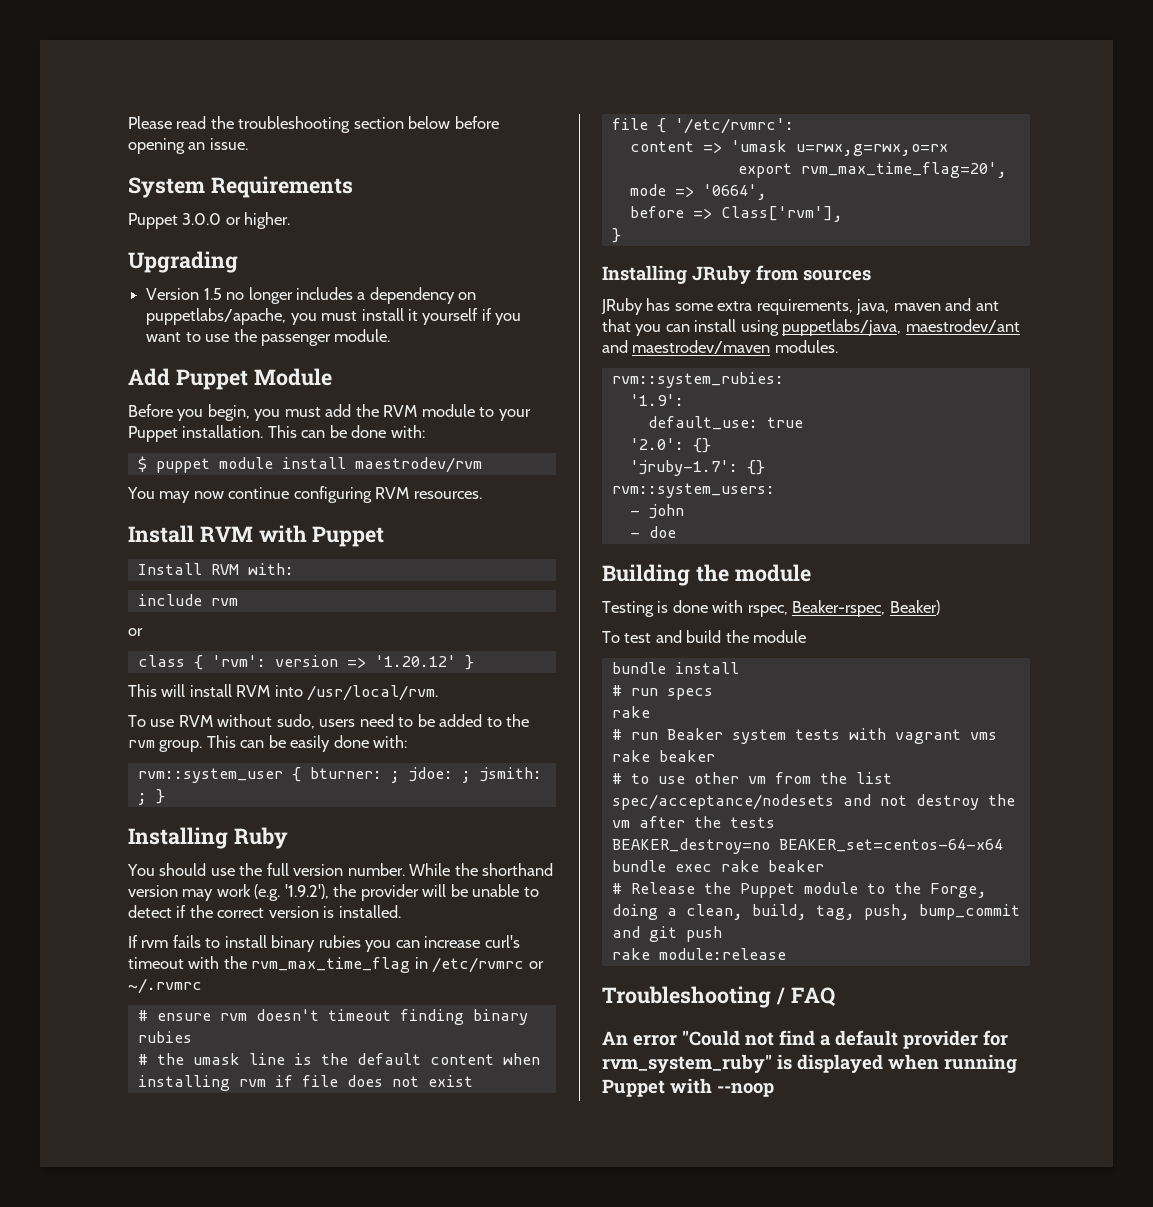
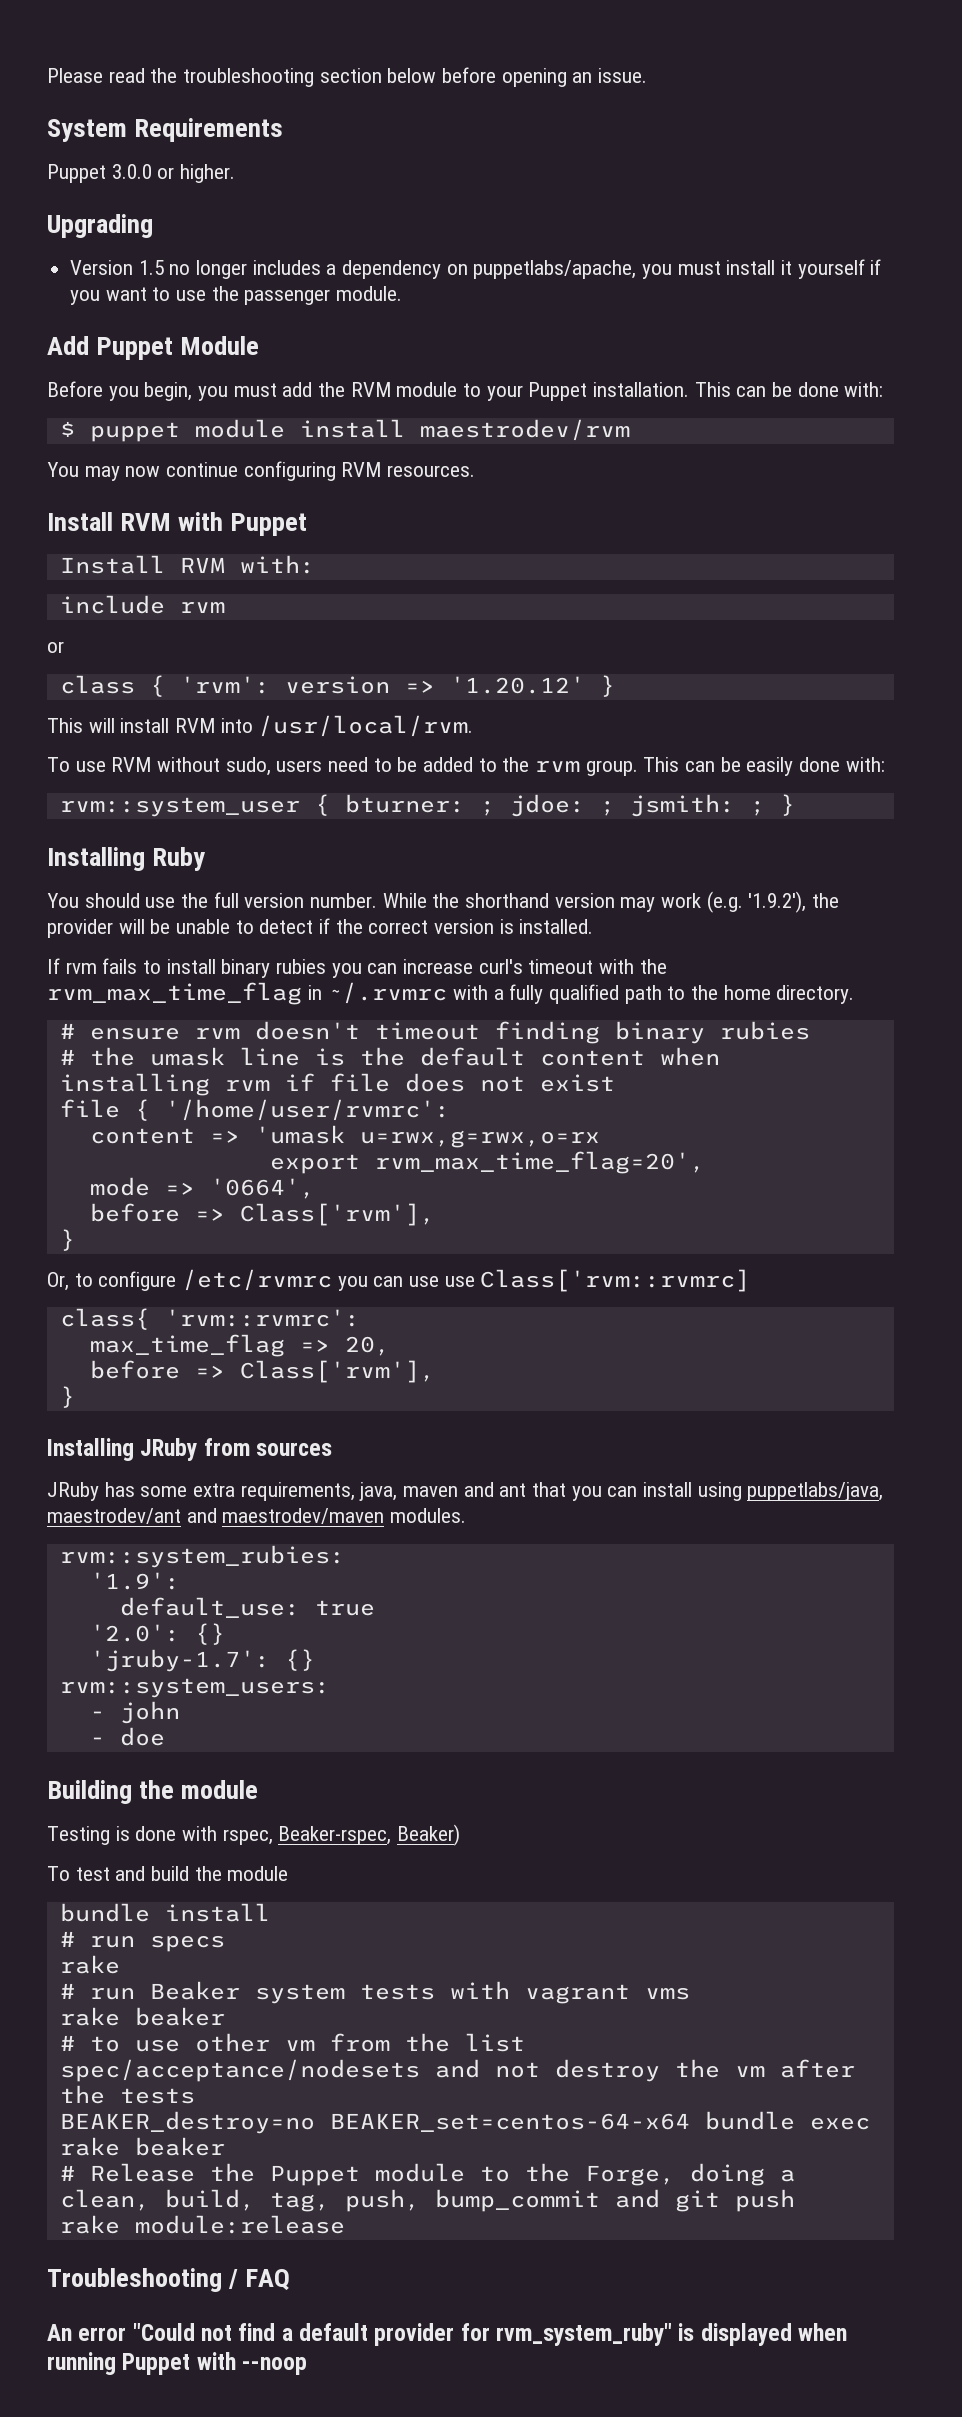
- If rvm fails to install binary rubies you can increase curl's timeout with the rvm_max_time_flag in /etc/rvmrc or ~/.rvmrc
+ If rvm fails to install binary rubies you can increase curl's timeout with the rvm_max_time_flag in ~/.rvmrc with a fully qualified path to the home directory.
- file { '/etc/rvmrc':
+ file { '/home/user/rvmrc':
+ Or, to configure /etc/rvmrc you can use use Class['rvm::rvmrc]
+ class{ 'rvm::rvmrc':
+ max_time_flag => 20,
+ before => Class['rvm'],
+ }

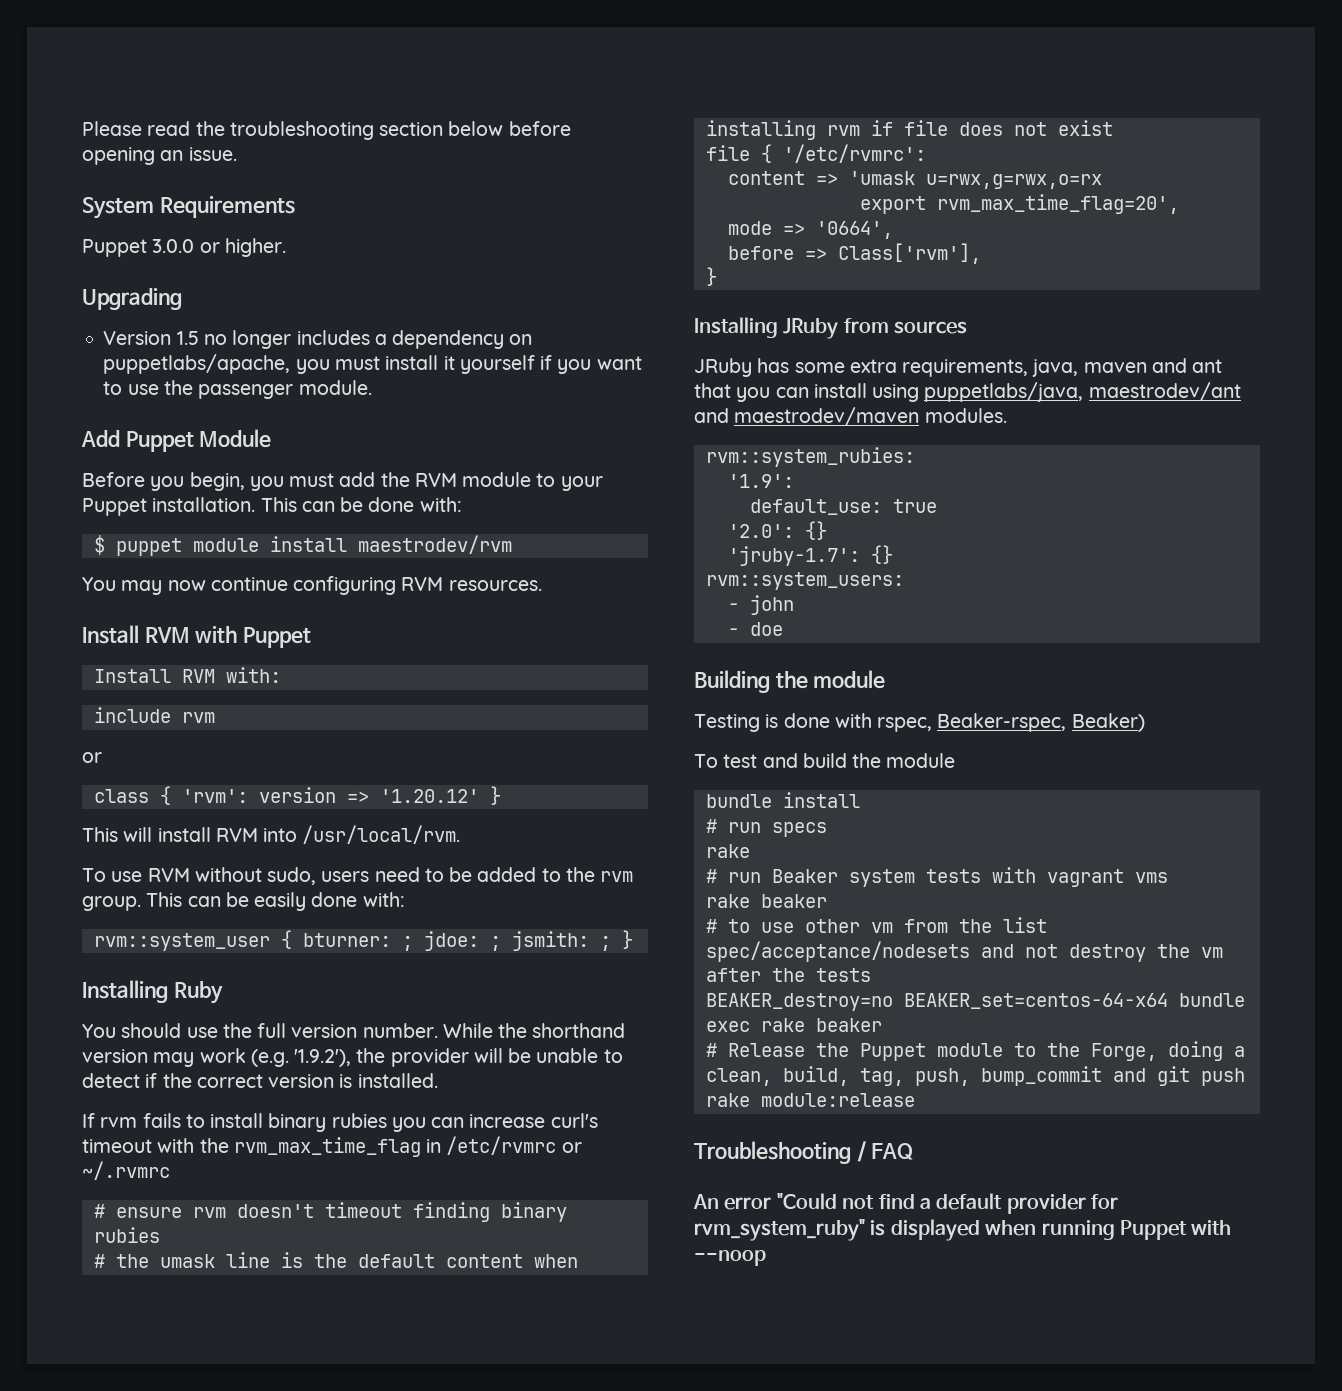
- If rvm fails to install binary rubies you can increase curl's timeout with the rvm_max_time_flag in ~/.rvmrc with a fully qualified path to the home directory.
+ If rvm fails to install binary rubies you can increase curl's timeout with the rvm_max_time_flag in /etc/rvmrc or ~/.rvmrc
- file { '/home/user/rvmrc':
+ file { '/etc/rvmrc':
- Or, to configure /etc/rvmrc you can use use Class['rvm::rvmrc]
- class{ 'rvm::rvmrc':
- max_time_flag => 20,
- before => Class['rvm'],
- }

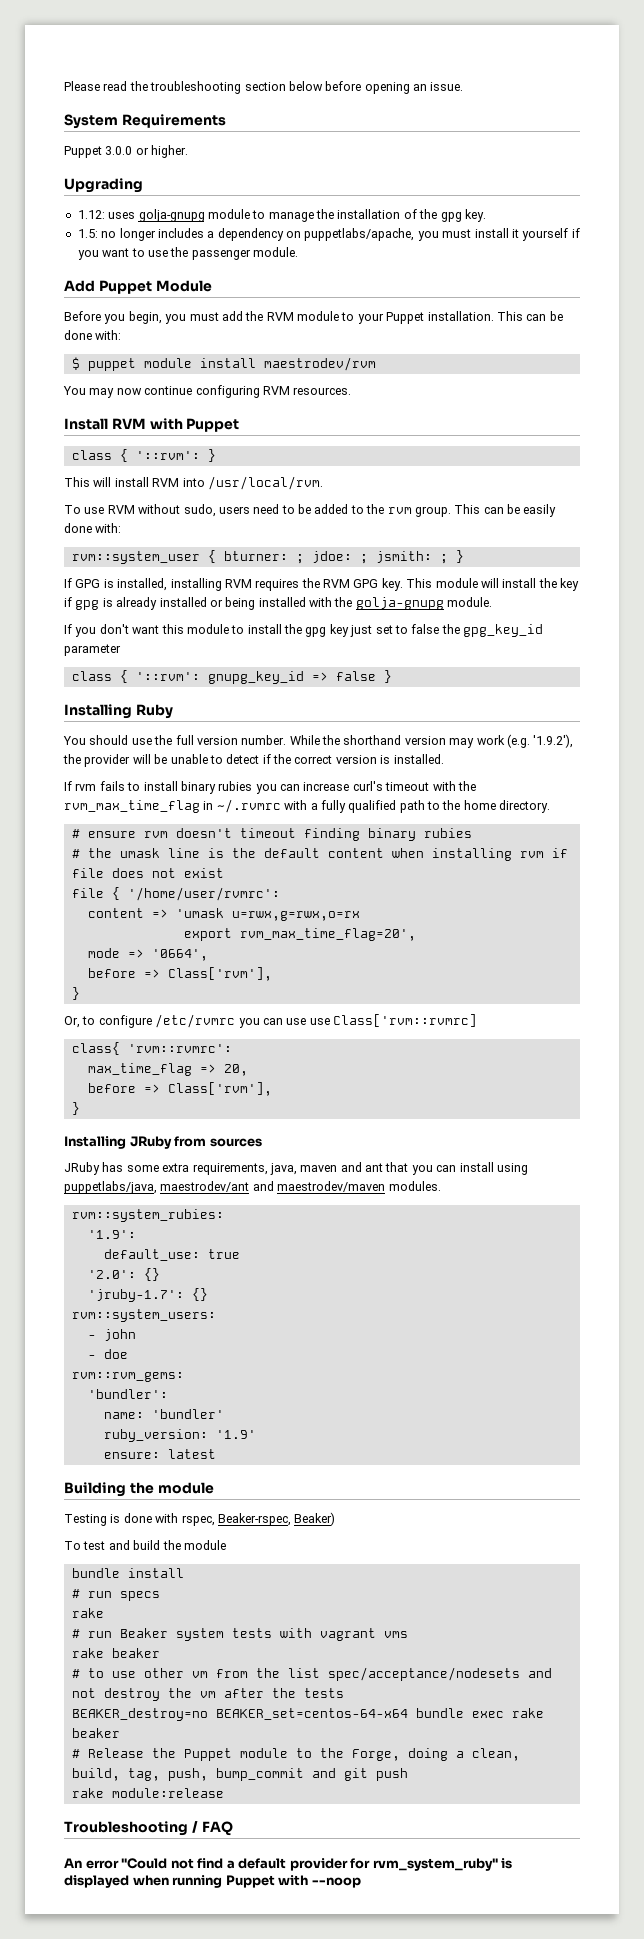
- Version 1.5 no longer includes a dependency on puppetlabs/apache, you must install it yourself if you want to use the passenger module.
+ 1.12: uses golja-gnupg module to manage the installation of the gpg key.
+ 1.5: no longer includes a dependency on puppetlabs/apache, you must install it yourself if you want to use the passenger module.
- Install RVM with:
- include rvm
- or
- class { 'rvm': version => '1.20.12' }
+ class { '::rvm': }
+ If GPG is installed, installing RVM requires the RVM GPG key. This module will install the key if gpg is already installed or being installed with the golja-gnupg module.
+ If you don't want this module to install the gpg key just set to false the gpg_key_id parameter
+ class { '::rvm': gnupg_key_id => false }
- If rvm fails to install binary rubies you can increase curl's timeout with the rvm_max_time_flag in /etc/rvmrc or ~/.rvmrc
+ If rvm fails to install binary rubies you can increase curl's timeout with the rvm_max_time_flag in ~/.rvmrc with a fully qualified path to the home directory.
- file { '/etc/rvmrc':
+ file { '/home/user/rvmrc':
+ Or, to configure /etc/rvmrc you can use use Class['rvm::rvmrc]
+ class{ 'rvm::rvmrc':
+ max_time_flag => 20,
+ before => Class['rvm'],
+ }
+ rvm::rvm_gems:
+ 'bundler':
+ name: 'bundler'
+ ruby_version: '1.9'
+ ensure: latest

